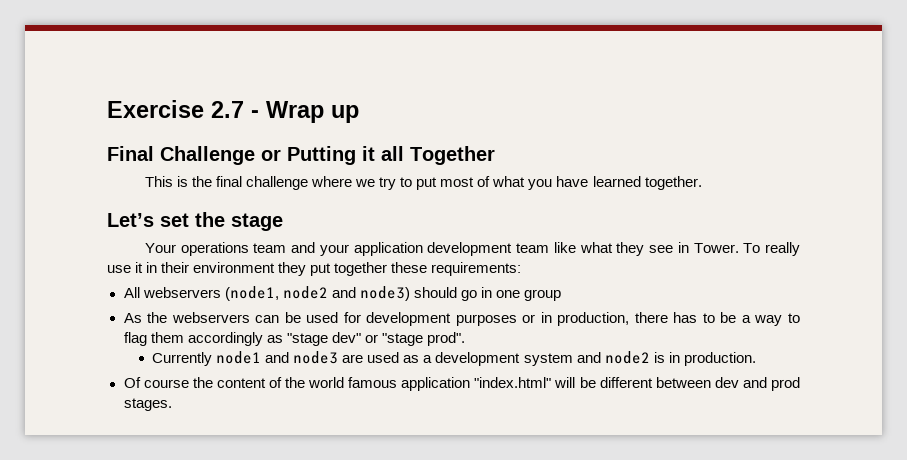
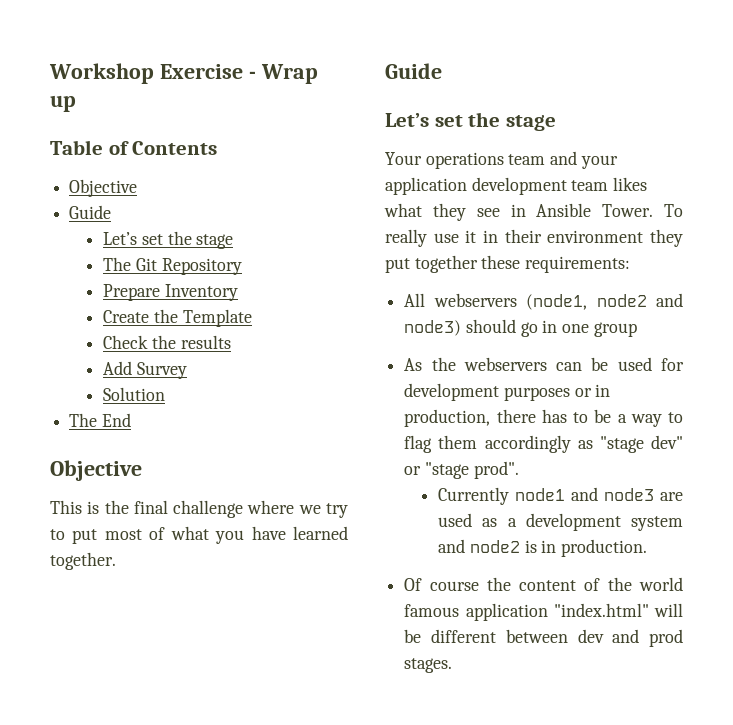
- Exercise 2.7 - Wrap up
+ Workshop Exercise - Wrap up
- Final Challenge or Putting it all Together
+ Table of Contents
+ Objective
+ Guide
+ Let’s set the stage
+ The Git Repository
+ Prepare Inventory
+ Create the Template
+ Check the results
+ Add Survey
+ Solution
+ The End
+ Objective
  This is the final challenge where we try to put most of what you have learned together.
+ Guide
- Your operations team and your application development team like what they see in Tower.
+ Your operations team and your application development team likes what they see in Ansible Tower.

